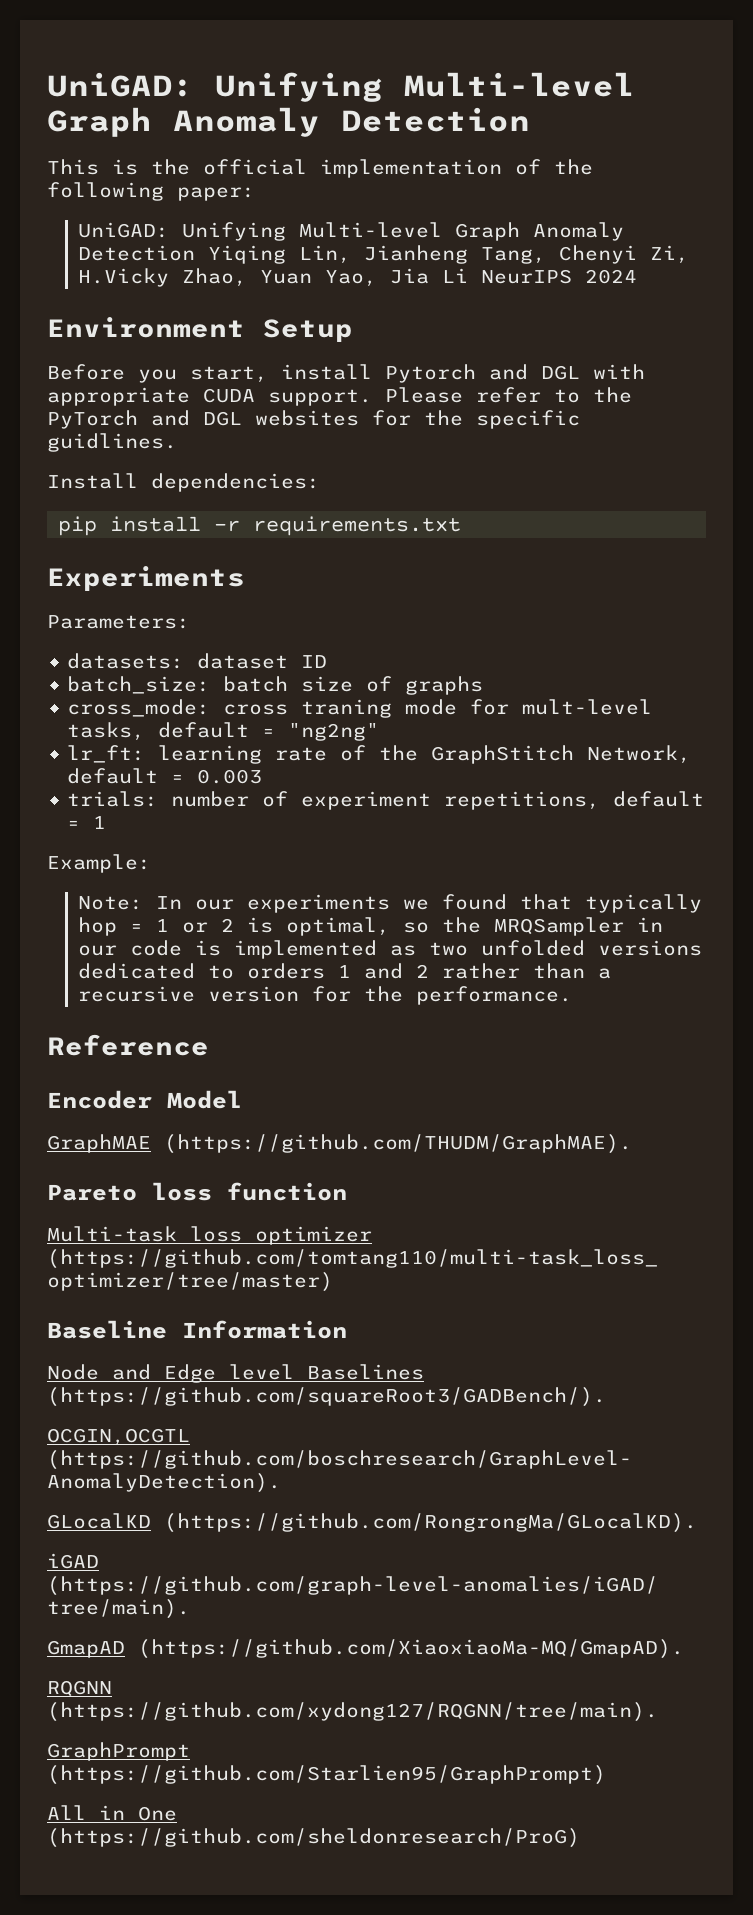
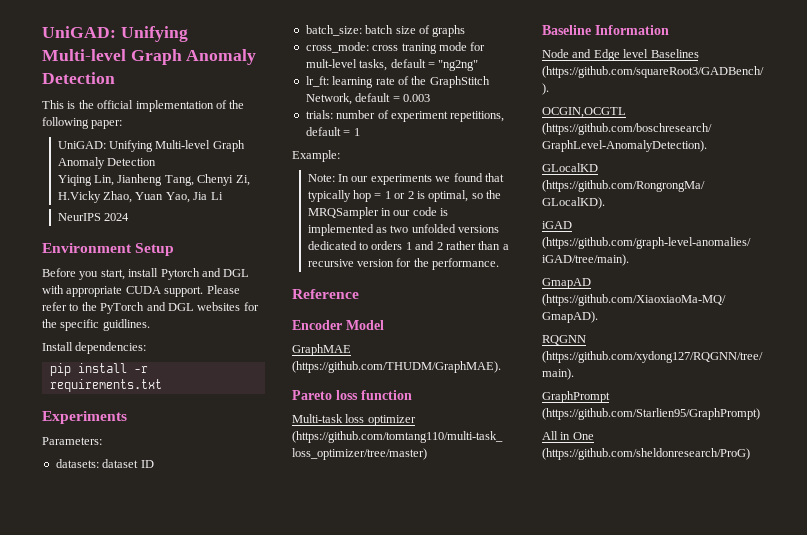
  This is the official implementation of the following paper:
- UniGAD: Unifying Multi-level Graph Anomaly Detection Yiqing Lin, Jianheng Tang, Chenyi Zi, H.Vicky Zhao, Yuan Yao, Jia Li NeurIPS 2024
+ UniGAD: Unifying Multi-level Graph Anomaly Detection
+ Yiqing Lin, Jianheng Tang, Chenyi Zi, H.Vicky Zhao, Yuan Yao, Jia Li
+ NeurIPS 2024

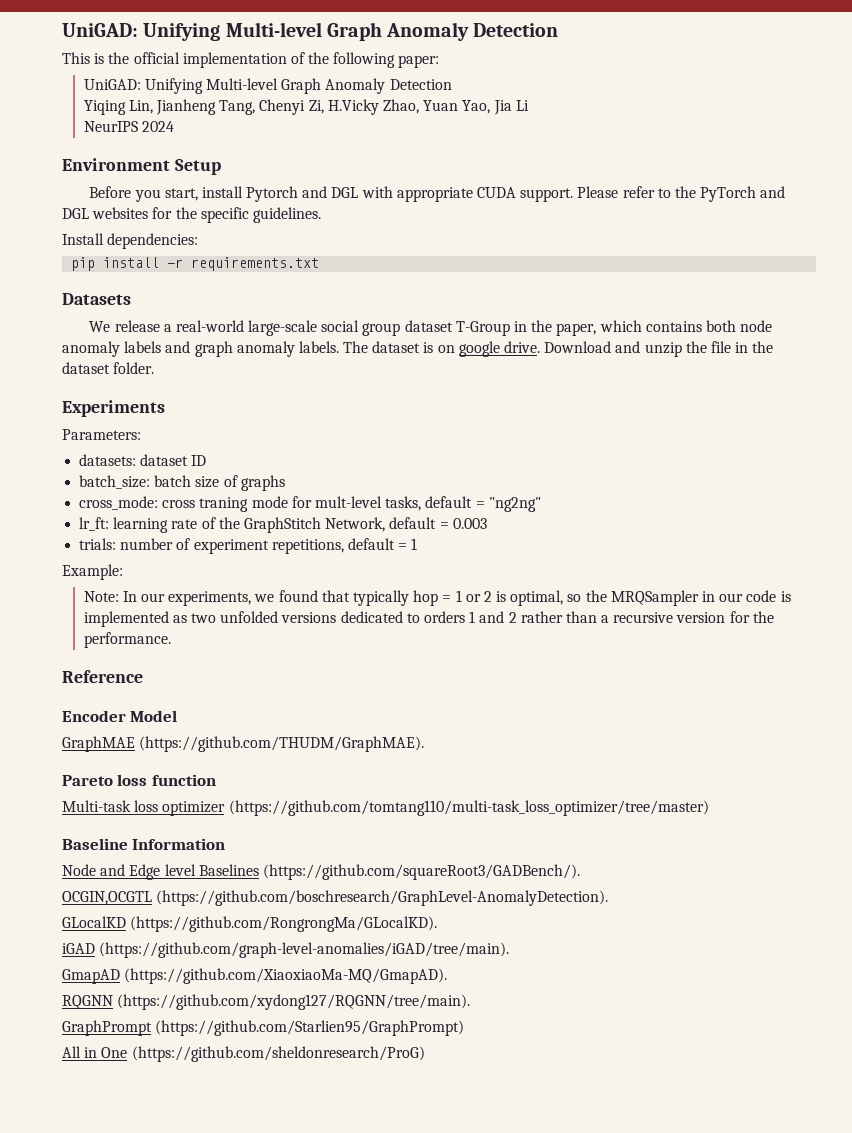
- Please refer to the PyTorch and DGL websites for the specific guidlines.
+ Please refer to the PyTorch and DGL websites for the specific guidelines.
+ Datasets
+ We release a real-world large-scale social group dataset T-Group in the paper, which contains both node anomaly labels and graph anomaly labels. The dataset is on google drive. Download and unzip the file in the dataset folder.
- Note: In our experiments we found that typically hop = 1 or 2 is optimal, so the MRQSampler in our code is implemented as two unfolded versions dedicated to orders 1 and 2 rather than a recursive version for the performance.
+ Note: In our experiments, we found that typically hop = 1 or 2 is optimal, so the MRQSampler in our code is implemented as two unfolded versions dedicated to orders 1 and 2 rather than a recursive version for the performance.

